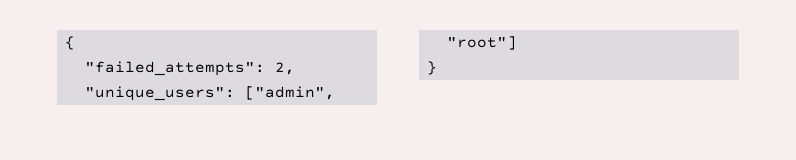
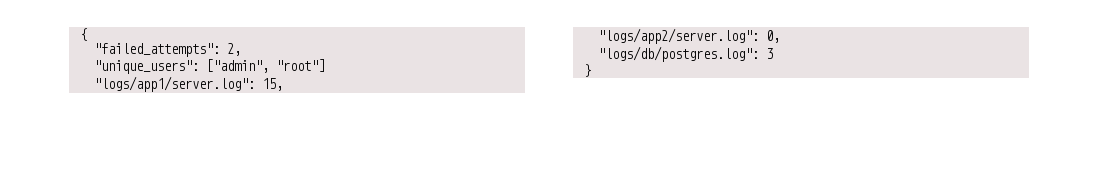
+ "logs/app1/server.log": 15,
+ "logs/app2/server.log": 0,
+ "logs/db/postgres.log": 3

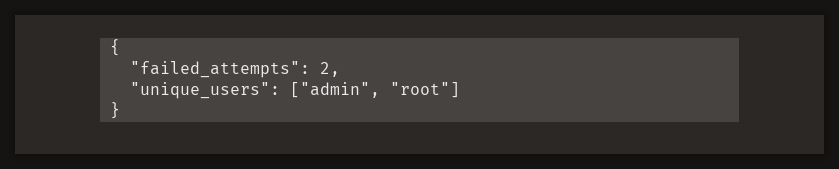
- "logs/app1/server.log": 15,
- "logs/app2/server.log": 0,
- "logs/db/postgres.log": 3

